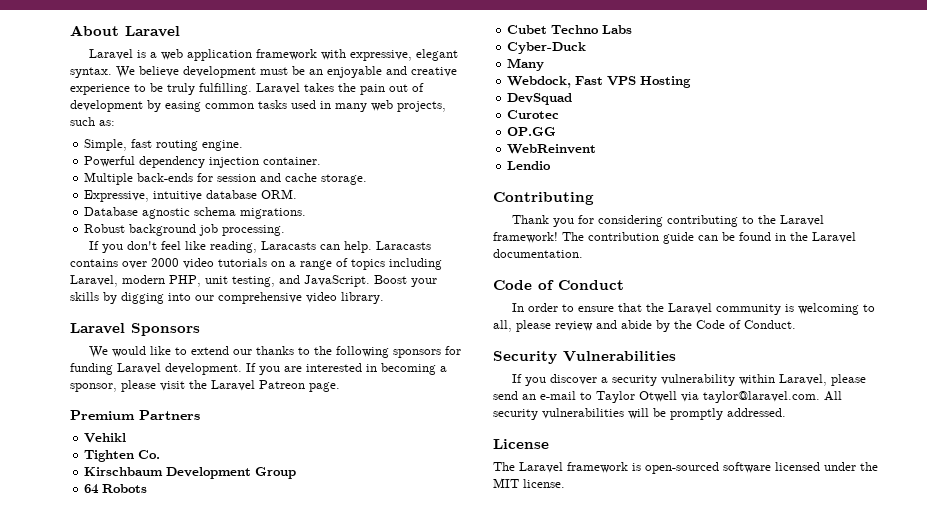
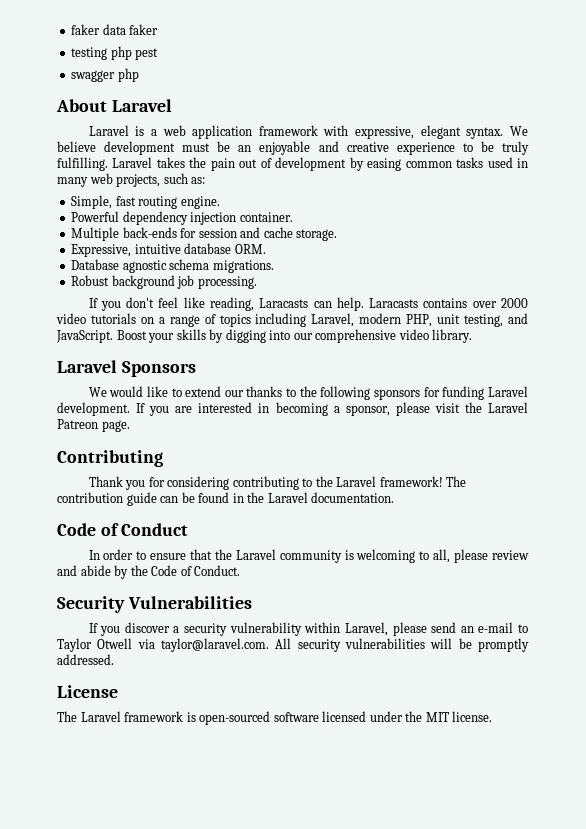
+ faker data faker
+ testing php pest
+ swagger php
- Premium Partners
- Vehikl
- Tighten Co.
- Kirschbaum Development Group
- 64 Robots
- Cubet Techno Labs
- Cyber-Duck
- Many
- Webdock, Fast VPS Hosting
- DevSquad
- Curotec
- OP.GG
- WebReinvent
- Lendio

